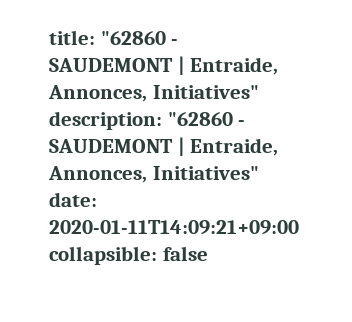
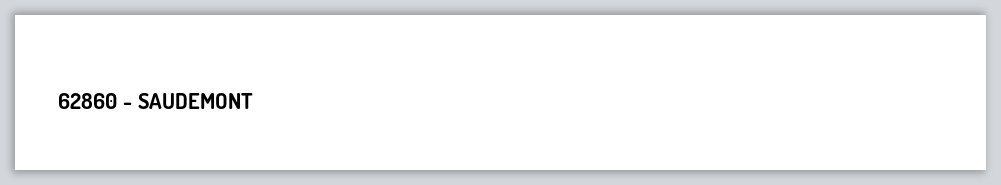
- title: "62860 - SAUDEMONT | Entraide, Annonces, Initiatives" description: "62860 - SAUDEMONT | Entraide, Annonces, Initiatives" date: 2020-01-11T14:09:21+09:00 collapsible: false
+ 62860 - SAUDEMONT

